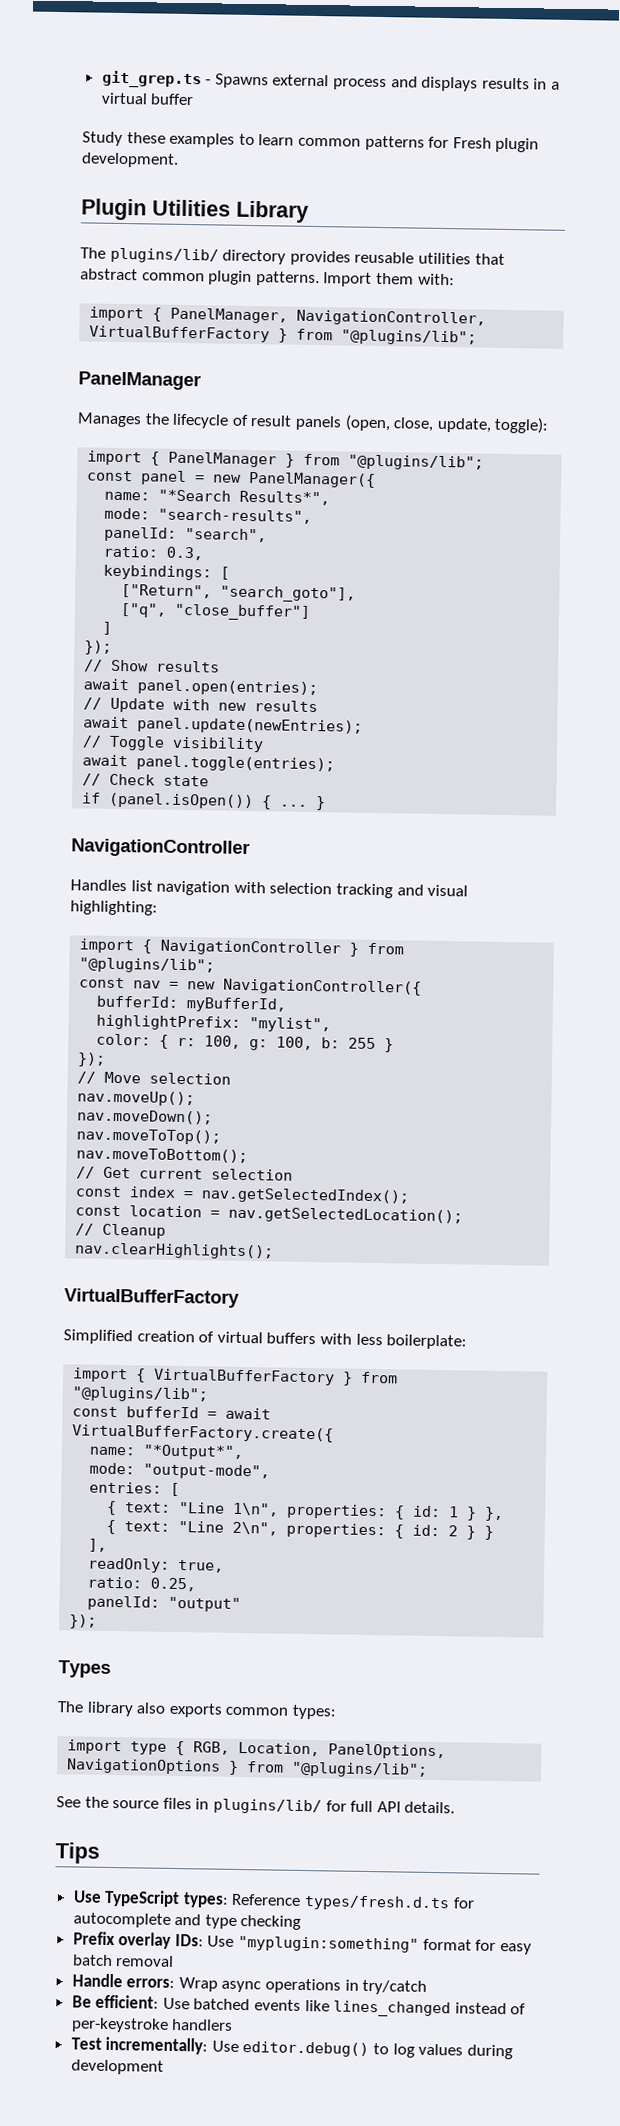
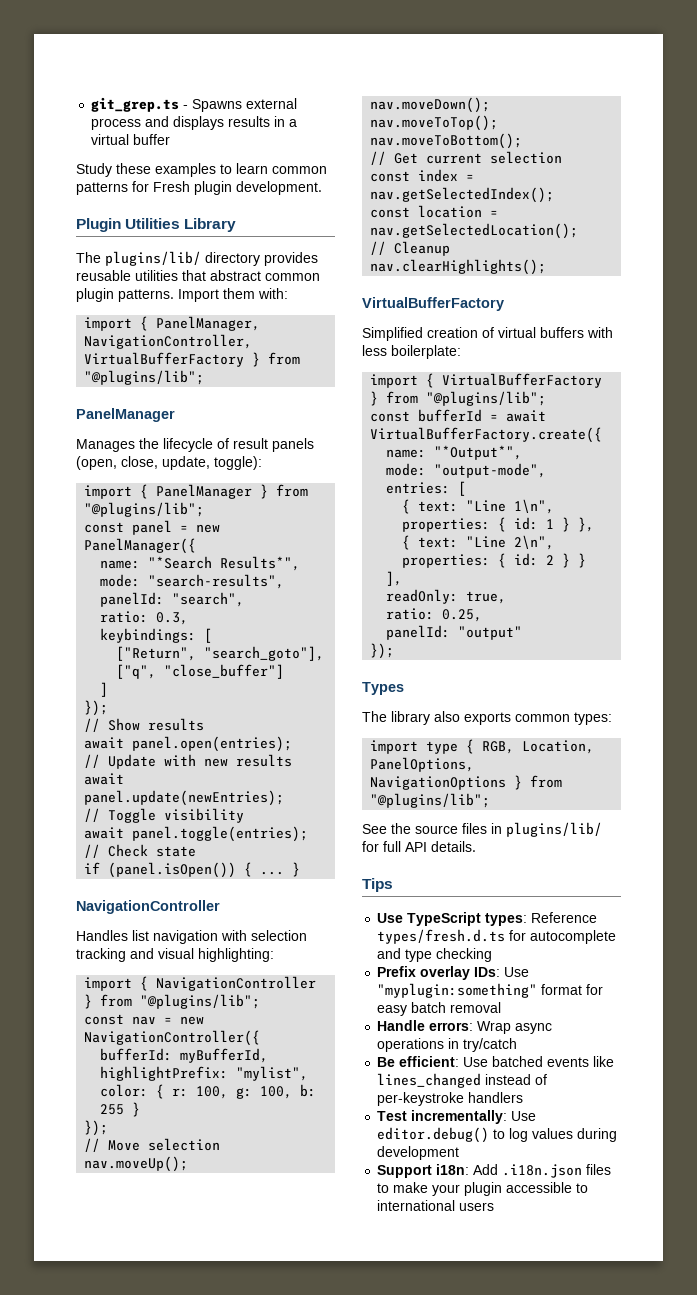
+ Support i18n: Add .i18n.json files to make your plugin accessible to international users

